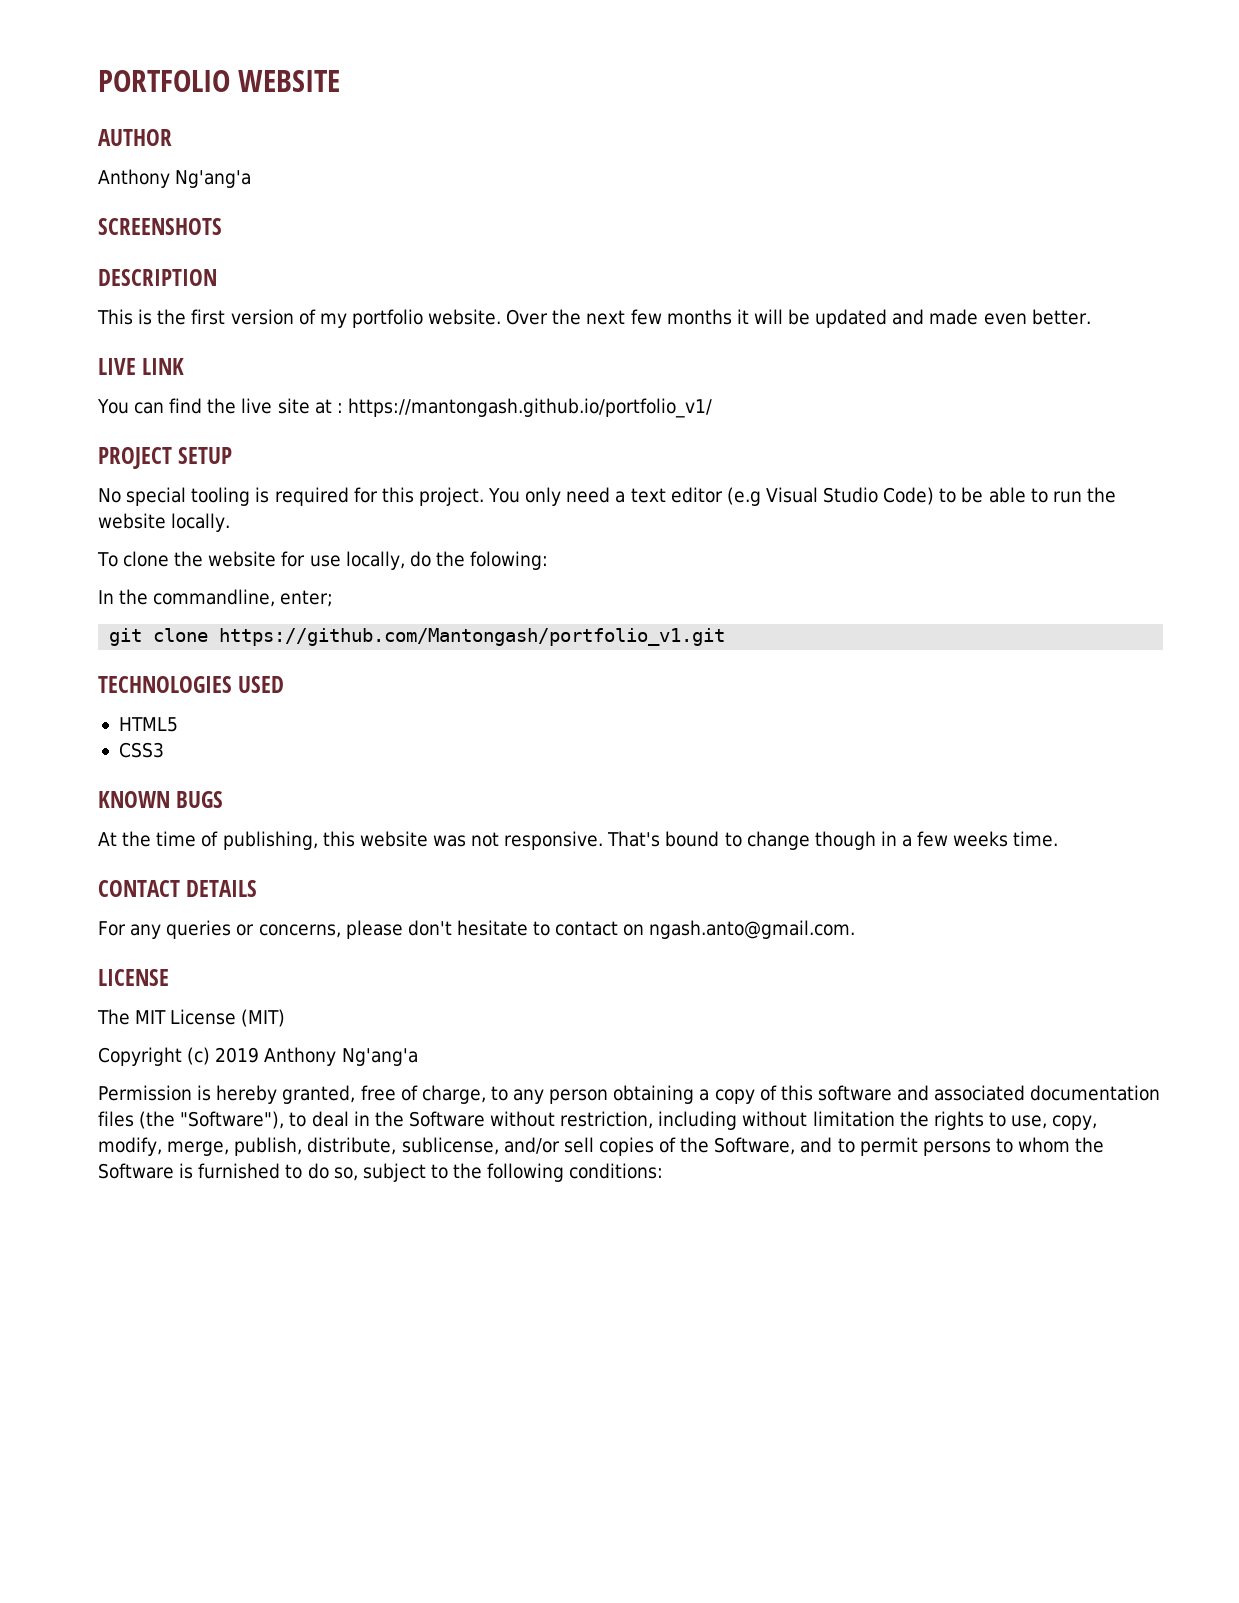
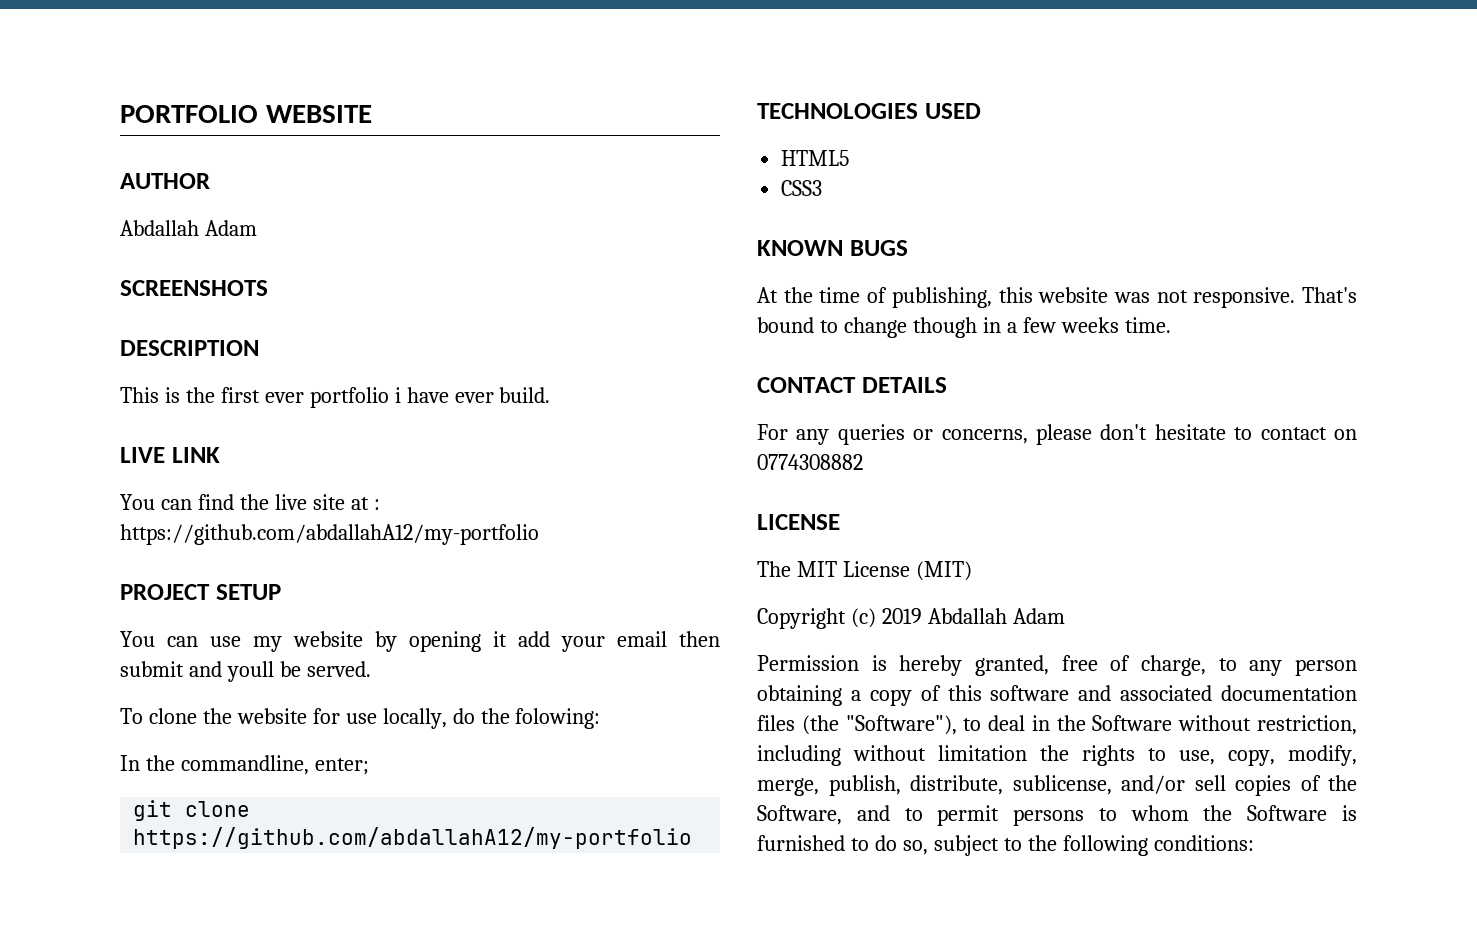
  AUTHOR
- Anthony Ng'ang'a
+ Abdallah Adam
- This is the first version of my portfolio website. Over the next few months it will be updated and made even better.
+ This is the first ever portfolio i have ever build.
- You can find the live site at : https://mantongash.github.io/portfolio_v1/
+ You can find the live site at : https://github.com/abdallahA12/my-portfolio
- No special tooling is required for this project. You only need a text editor (e.g Visual Studio Code) to be able to run the website locally.
+ You can use my website by opening it add your email then submit and youll be served.
- git clone https://github.com/Mantongash/portfolio_v1.git
+ git clone https://github.com/abdallahA12/my-portfolio
- For any queries or concerns, please don't hesitate to contact on ngash.anto@gmail.com.
+ For any queries or concerns, please don't hesitate to contact on 0774308882
- Copyright (c) 2019 Anthony Ng'ang'a
+ Copyright (c) 2019 Abdallah Adam

